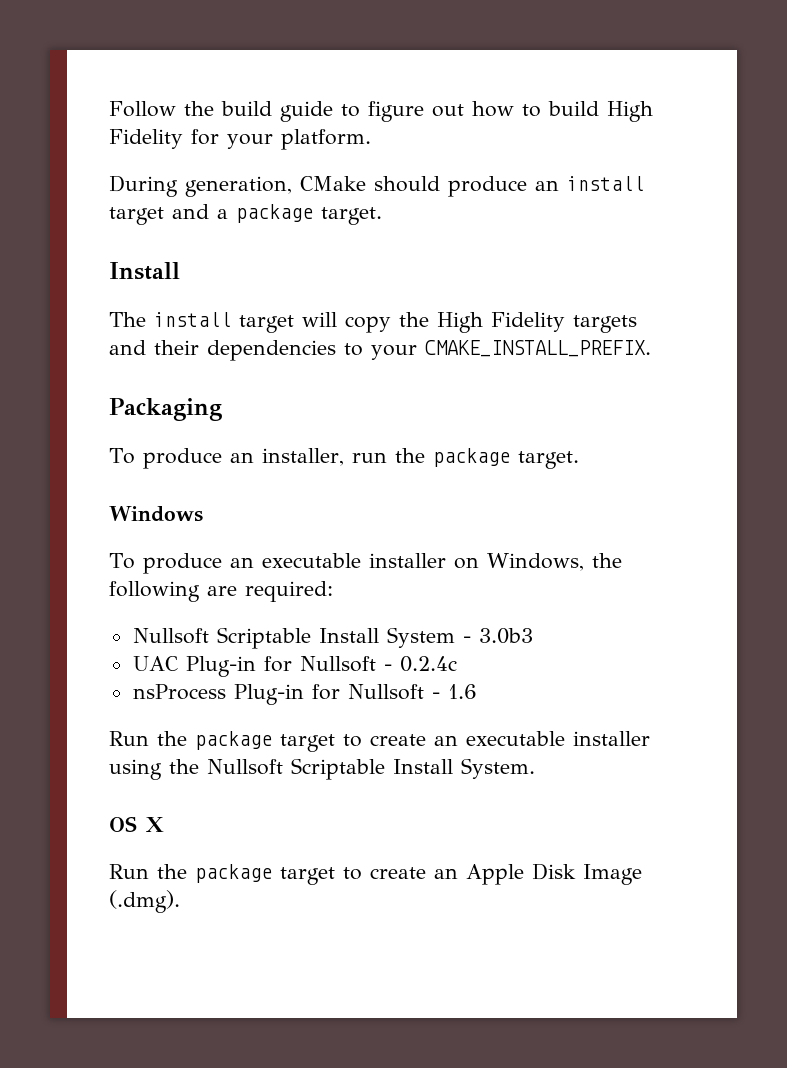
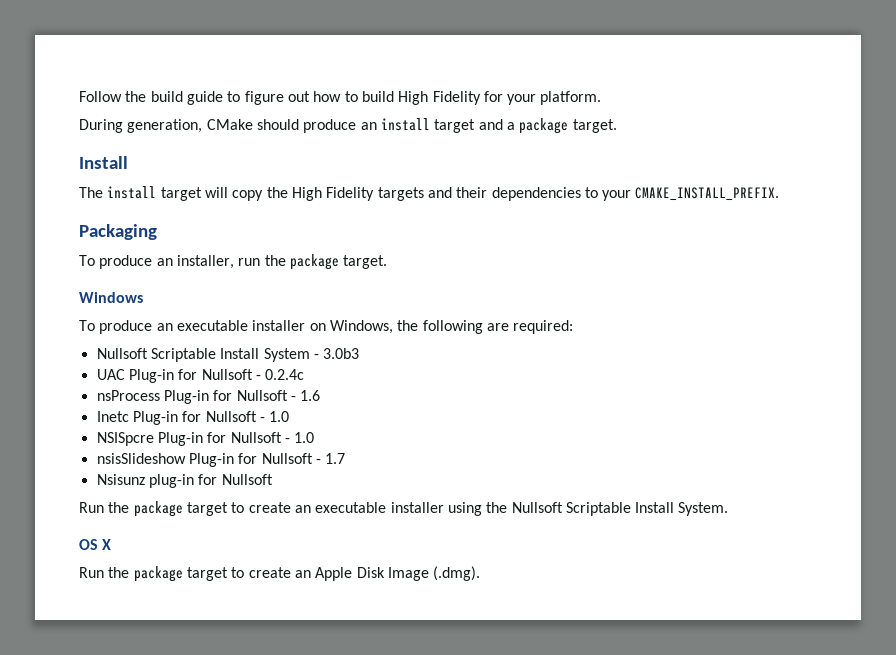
+ Inetc Plug-in for Nullsoft - 1.0
+ NSISpcre Plug-in for Nullsoft - 1.0
+ nsisSlideshow Plug-in for Nullsoft - 1.7
+ Nsisunz plug-in for Nullsoft

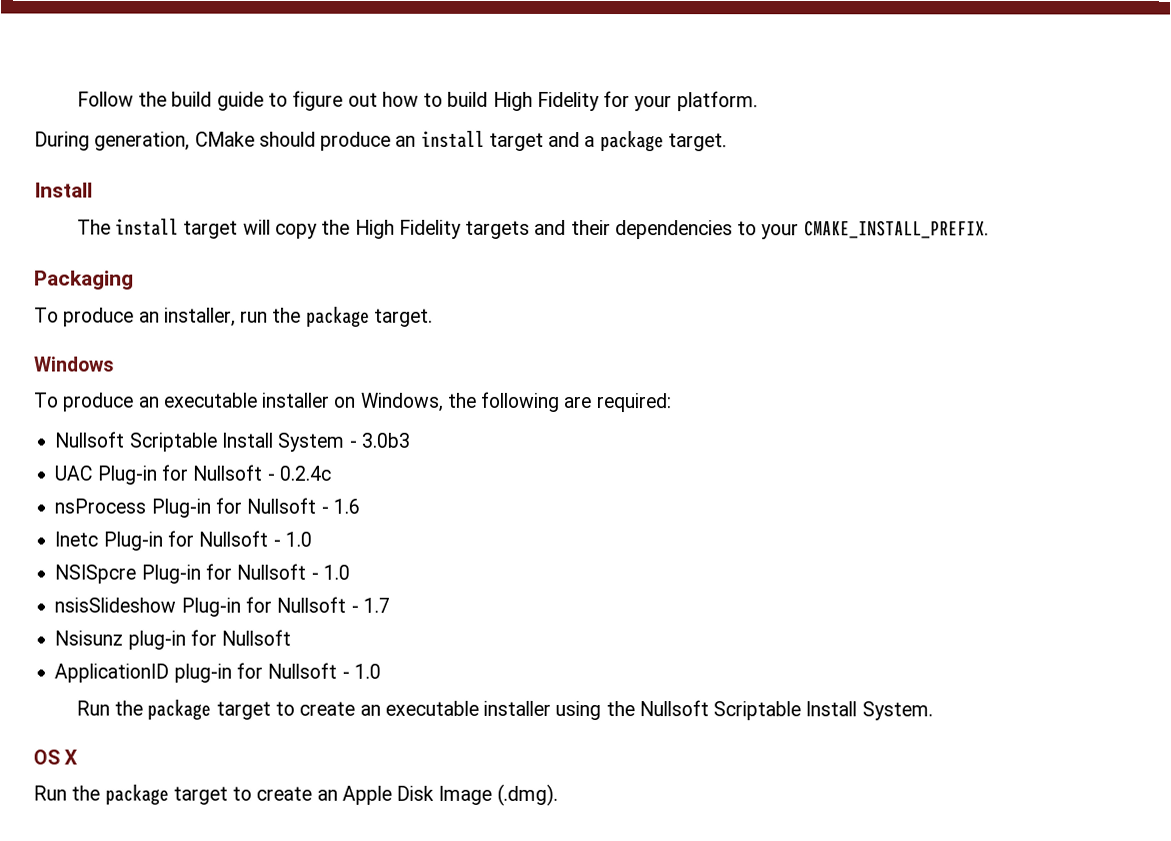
+ ApplicationID plug-in for Nullsoft - 1.0

